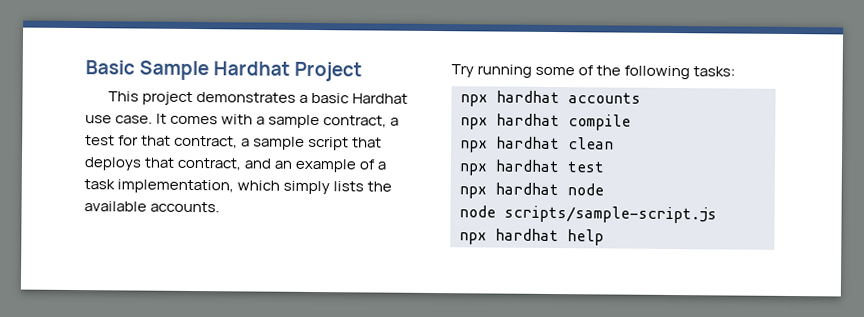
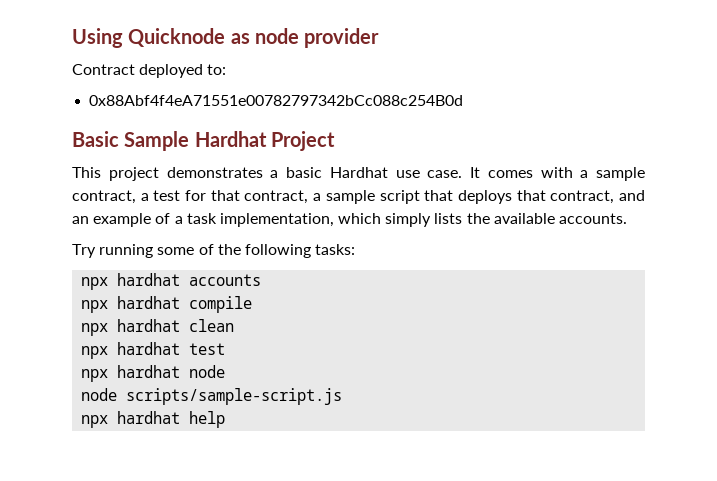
+ Using Quicknode as node provider
+ Contract deployed to:
+ 0x88Abf4f4eA71551e00782797342bCc088c254B0d

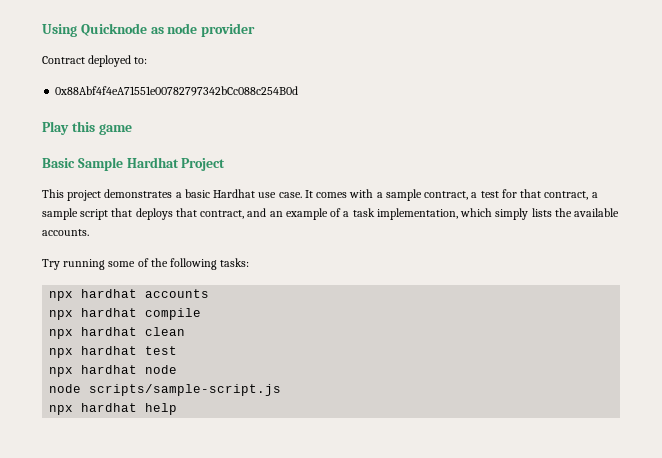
+ Play this game

